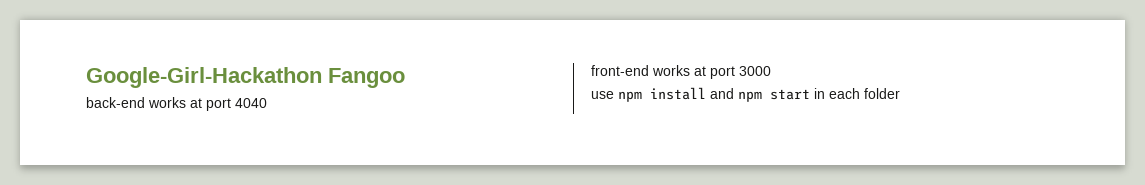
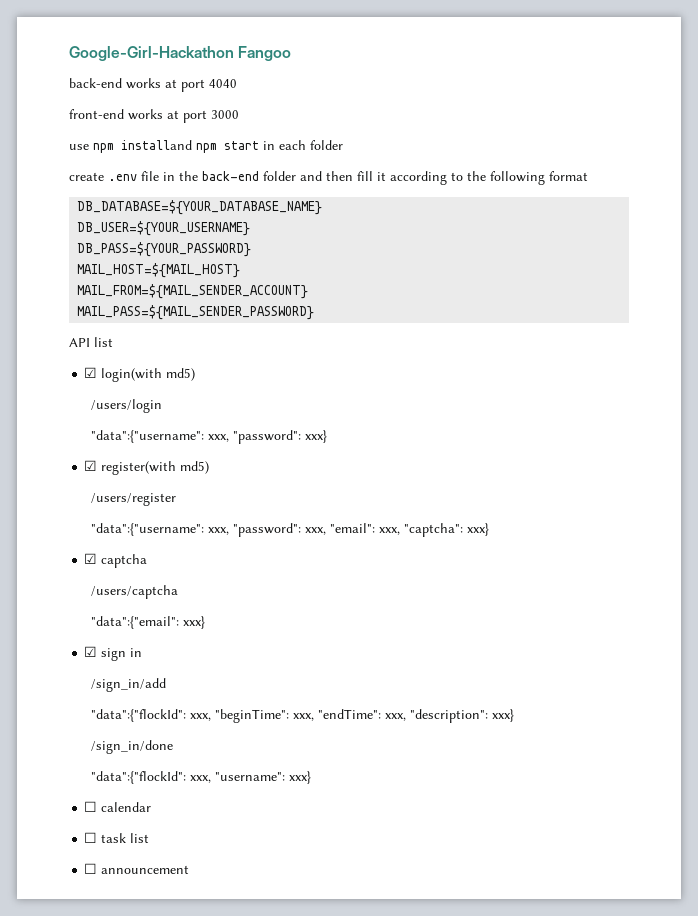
- use npm install and npm start in each folder
+ use npm installand npm start in each folder
+ create .env file in the back-end folder and then fill it according to the following format
+ DB_DATABASE=${YOUR_DATABASE_NAME}
+ DB_USER=${YOUR_USERNAME}
+ DB_PASS=${YOUR_PASSWORD}
+ MAIL_HOST=${MAIL_HOST}
+ MAIL_FROM=${MAIL_SENDER_ACCOUNT}
+ MAIL_PASS=${MAIL_SENDER_PASSWORD}
+ API list
+ ☑ login(with md5)
+ /users/login
+ "data":{"username": xxx, "password": xxx}
+ ☑ register(with md5)
+ /users/register
+ "data":{"username": xxx, "password": xxx, "email": xxx, "captcha": xxx}
+ ☑ captcha
+ /users/captcha
+ "data":{"email": xxx}
+ ☑ sign in
+ /sign_in/add
+ "data":{"flockId": xxx, "beginTime": xxx, "endTime": xxx, "description": xxx}
+ /sign_in/done
+ "data":{"flockId": xxx, "username": xxx}
+ ☐ calendar
+ ☐ task list
+ ☐ announcement

